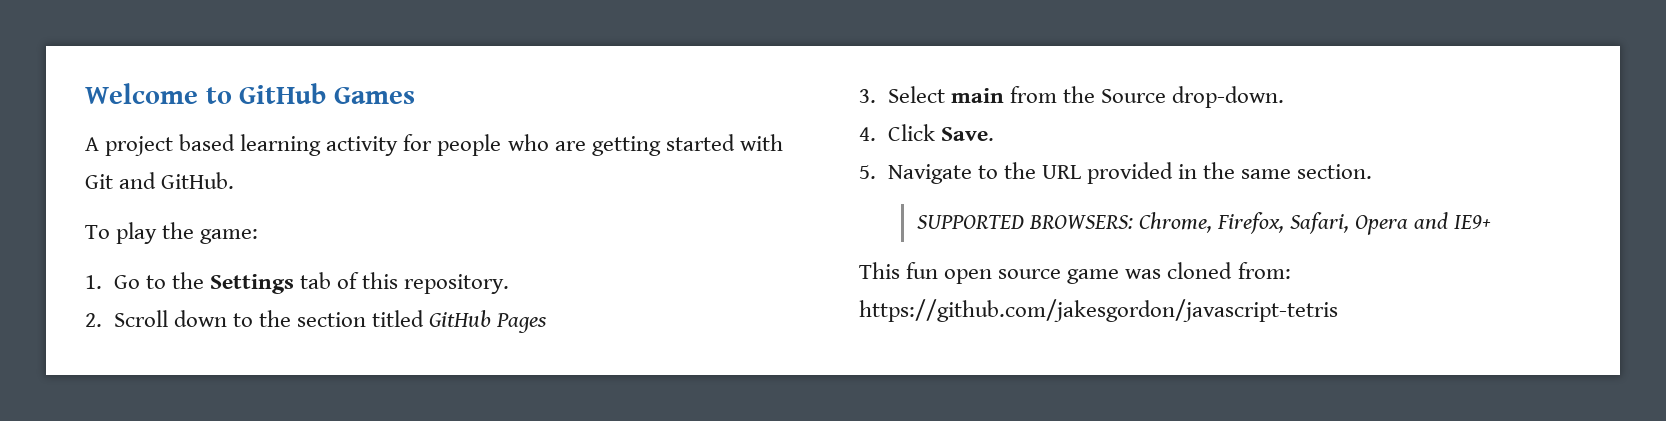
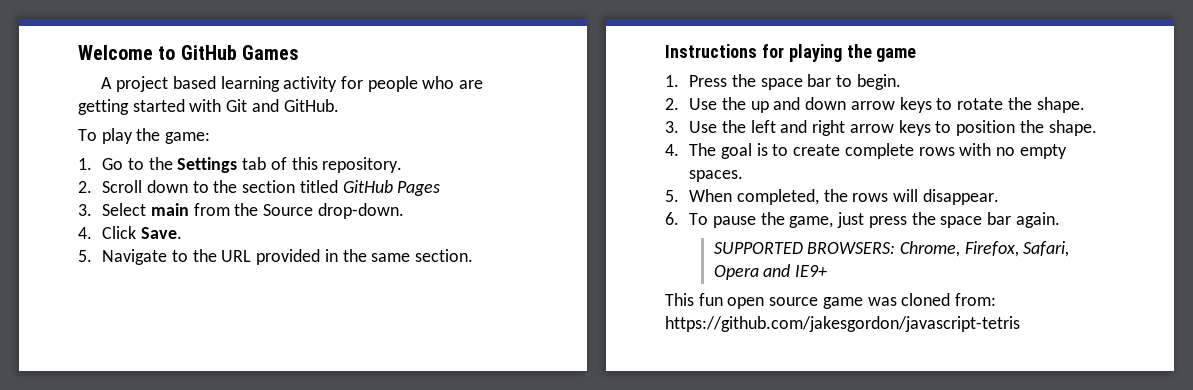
+ Instructions for playing the game
+ 1. Press the space bar to begin.
+ 2. Use the up and down arrow keys to rotate the shape.
+ 3. Use the left and right arrow keys to position the shape.
+ 4. The goal is to create complete rows with no empty spaces.
+ 5. When completed, the rows will disappear.
+ 6. To pause the game, just press the space bar again.

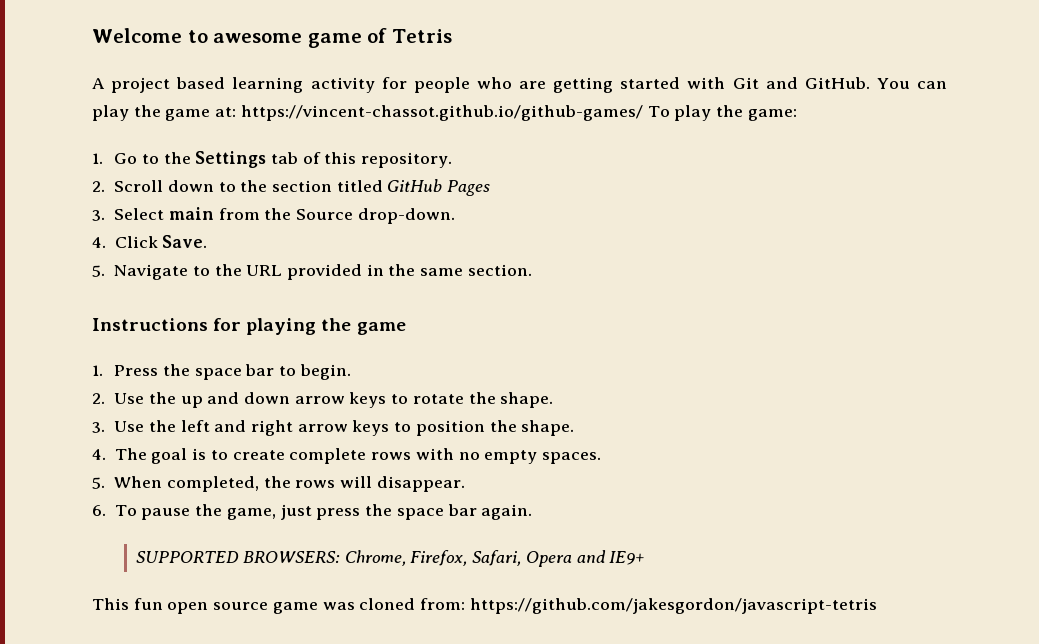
- Welcome to GitHub Games
+ Welcome to awesome game of Tetris
- A project based learning activity for people who are getting started with Git and GitHub.
- To play the game:
+ A project based learning activity for people who are getting started with Git and GitHub. You can play the game at: https://vincent-chassot.github.io/github-games/ To play the game:

